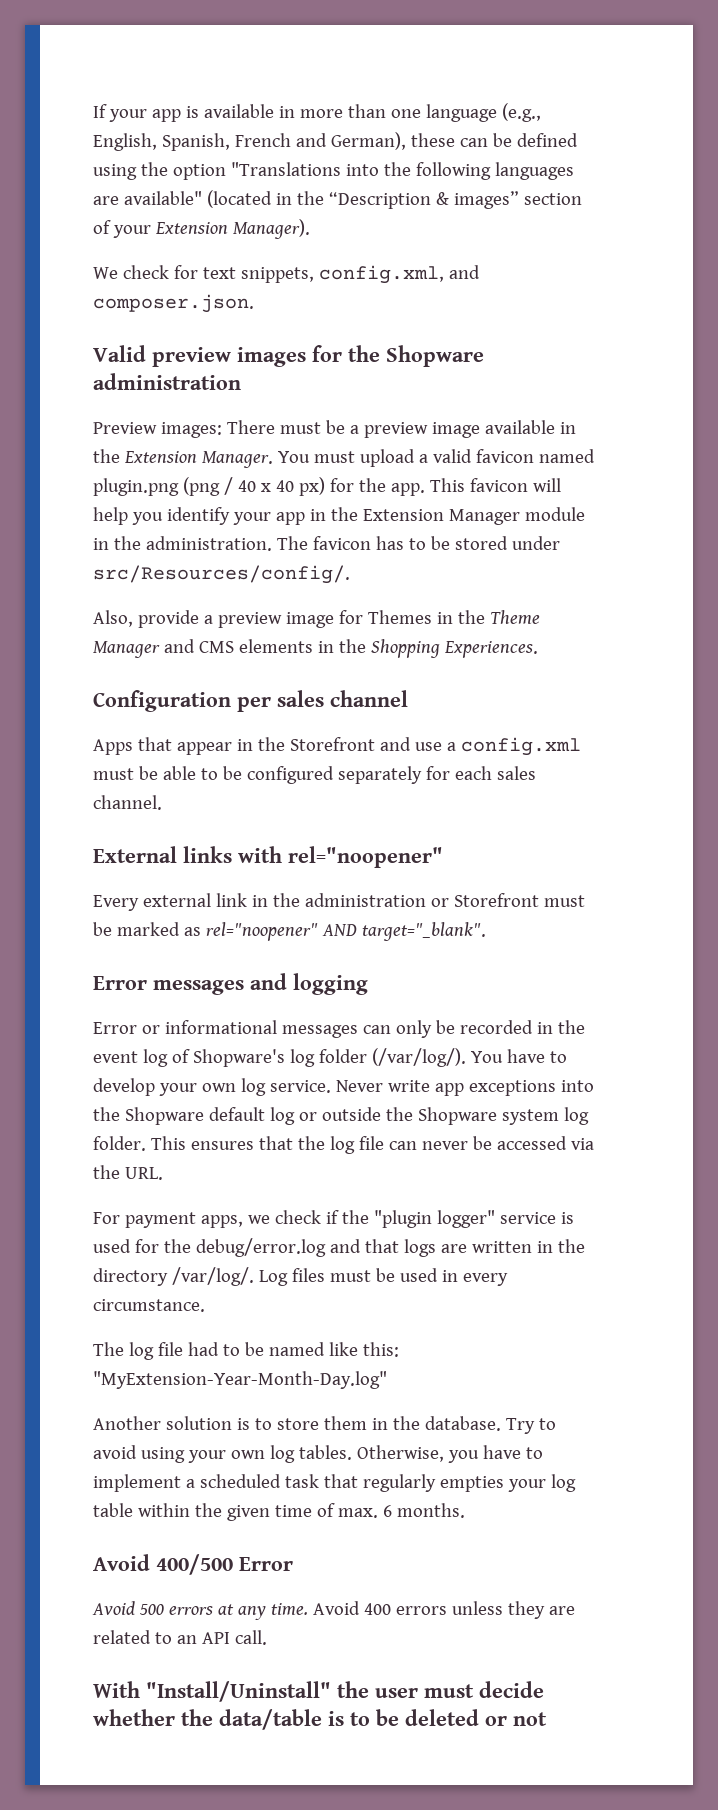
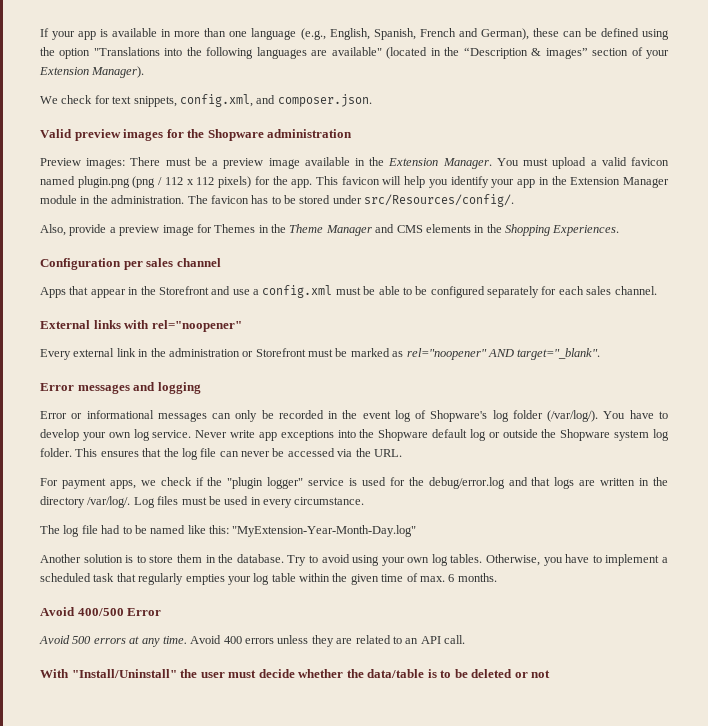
- You must upload a valid favicon named plugin.png (png / 40 x 40 px) for the app.
+ You must upload a valid favicon named plugin.png (png / 112 x 112 pixels) for the app.

